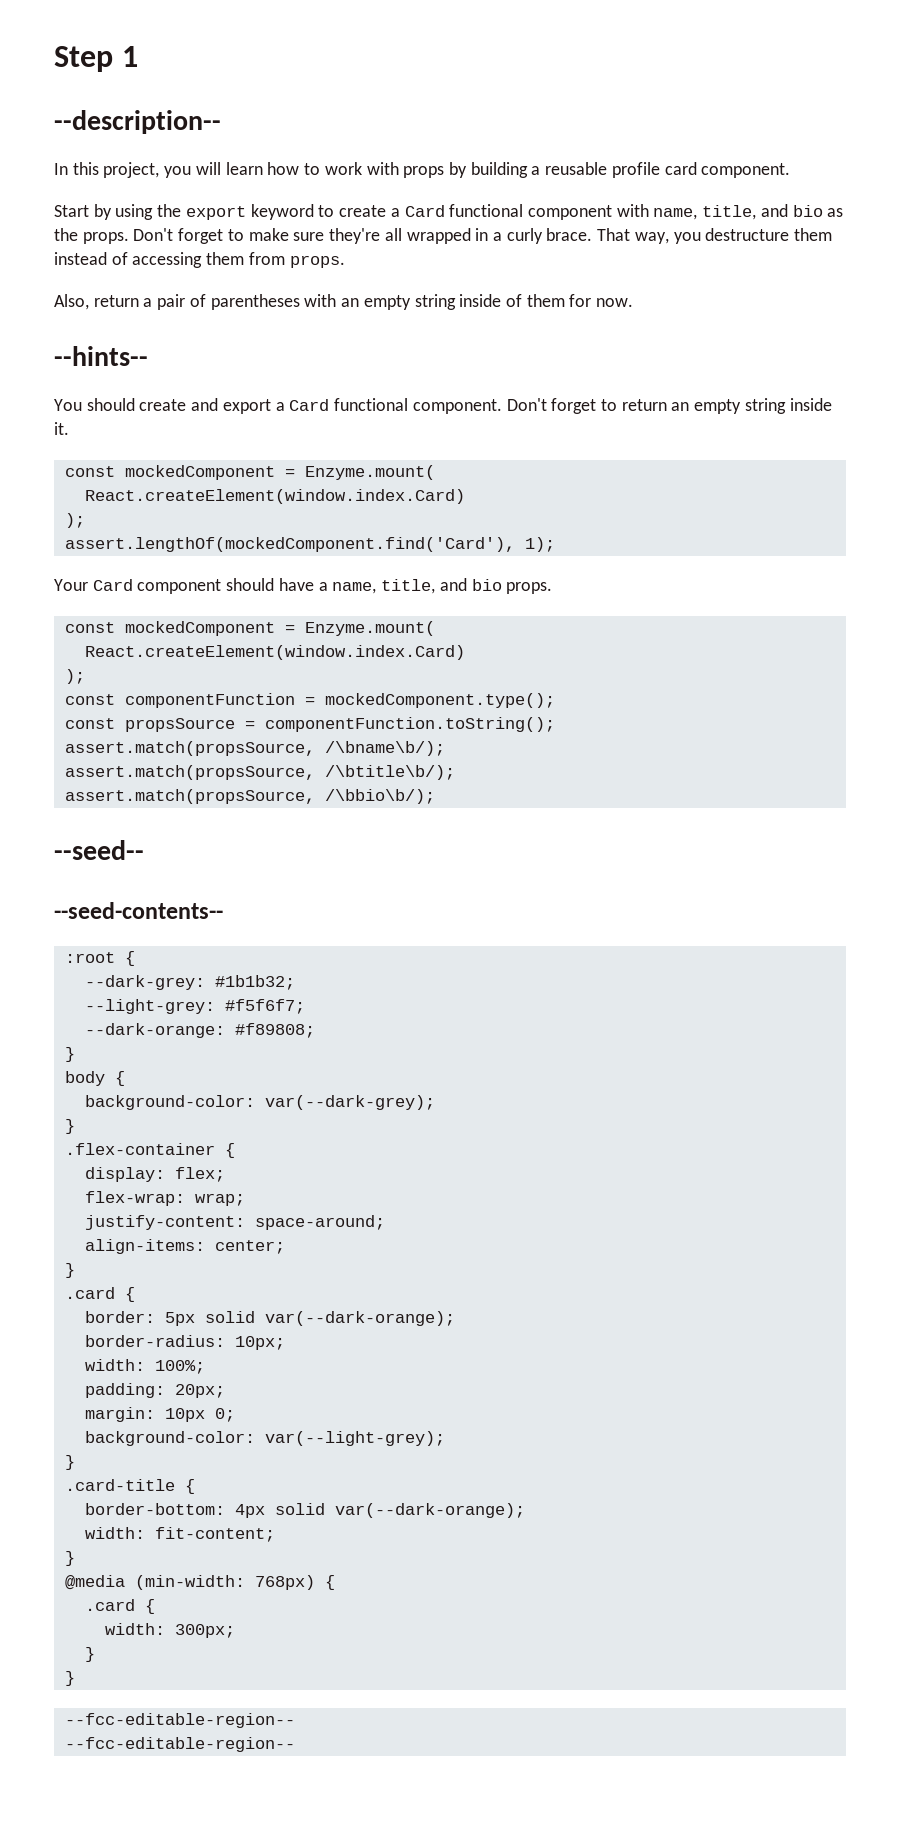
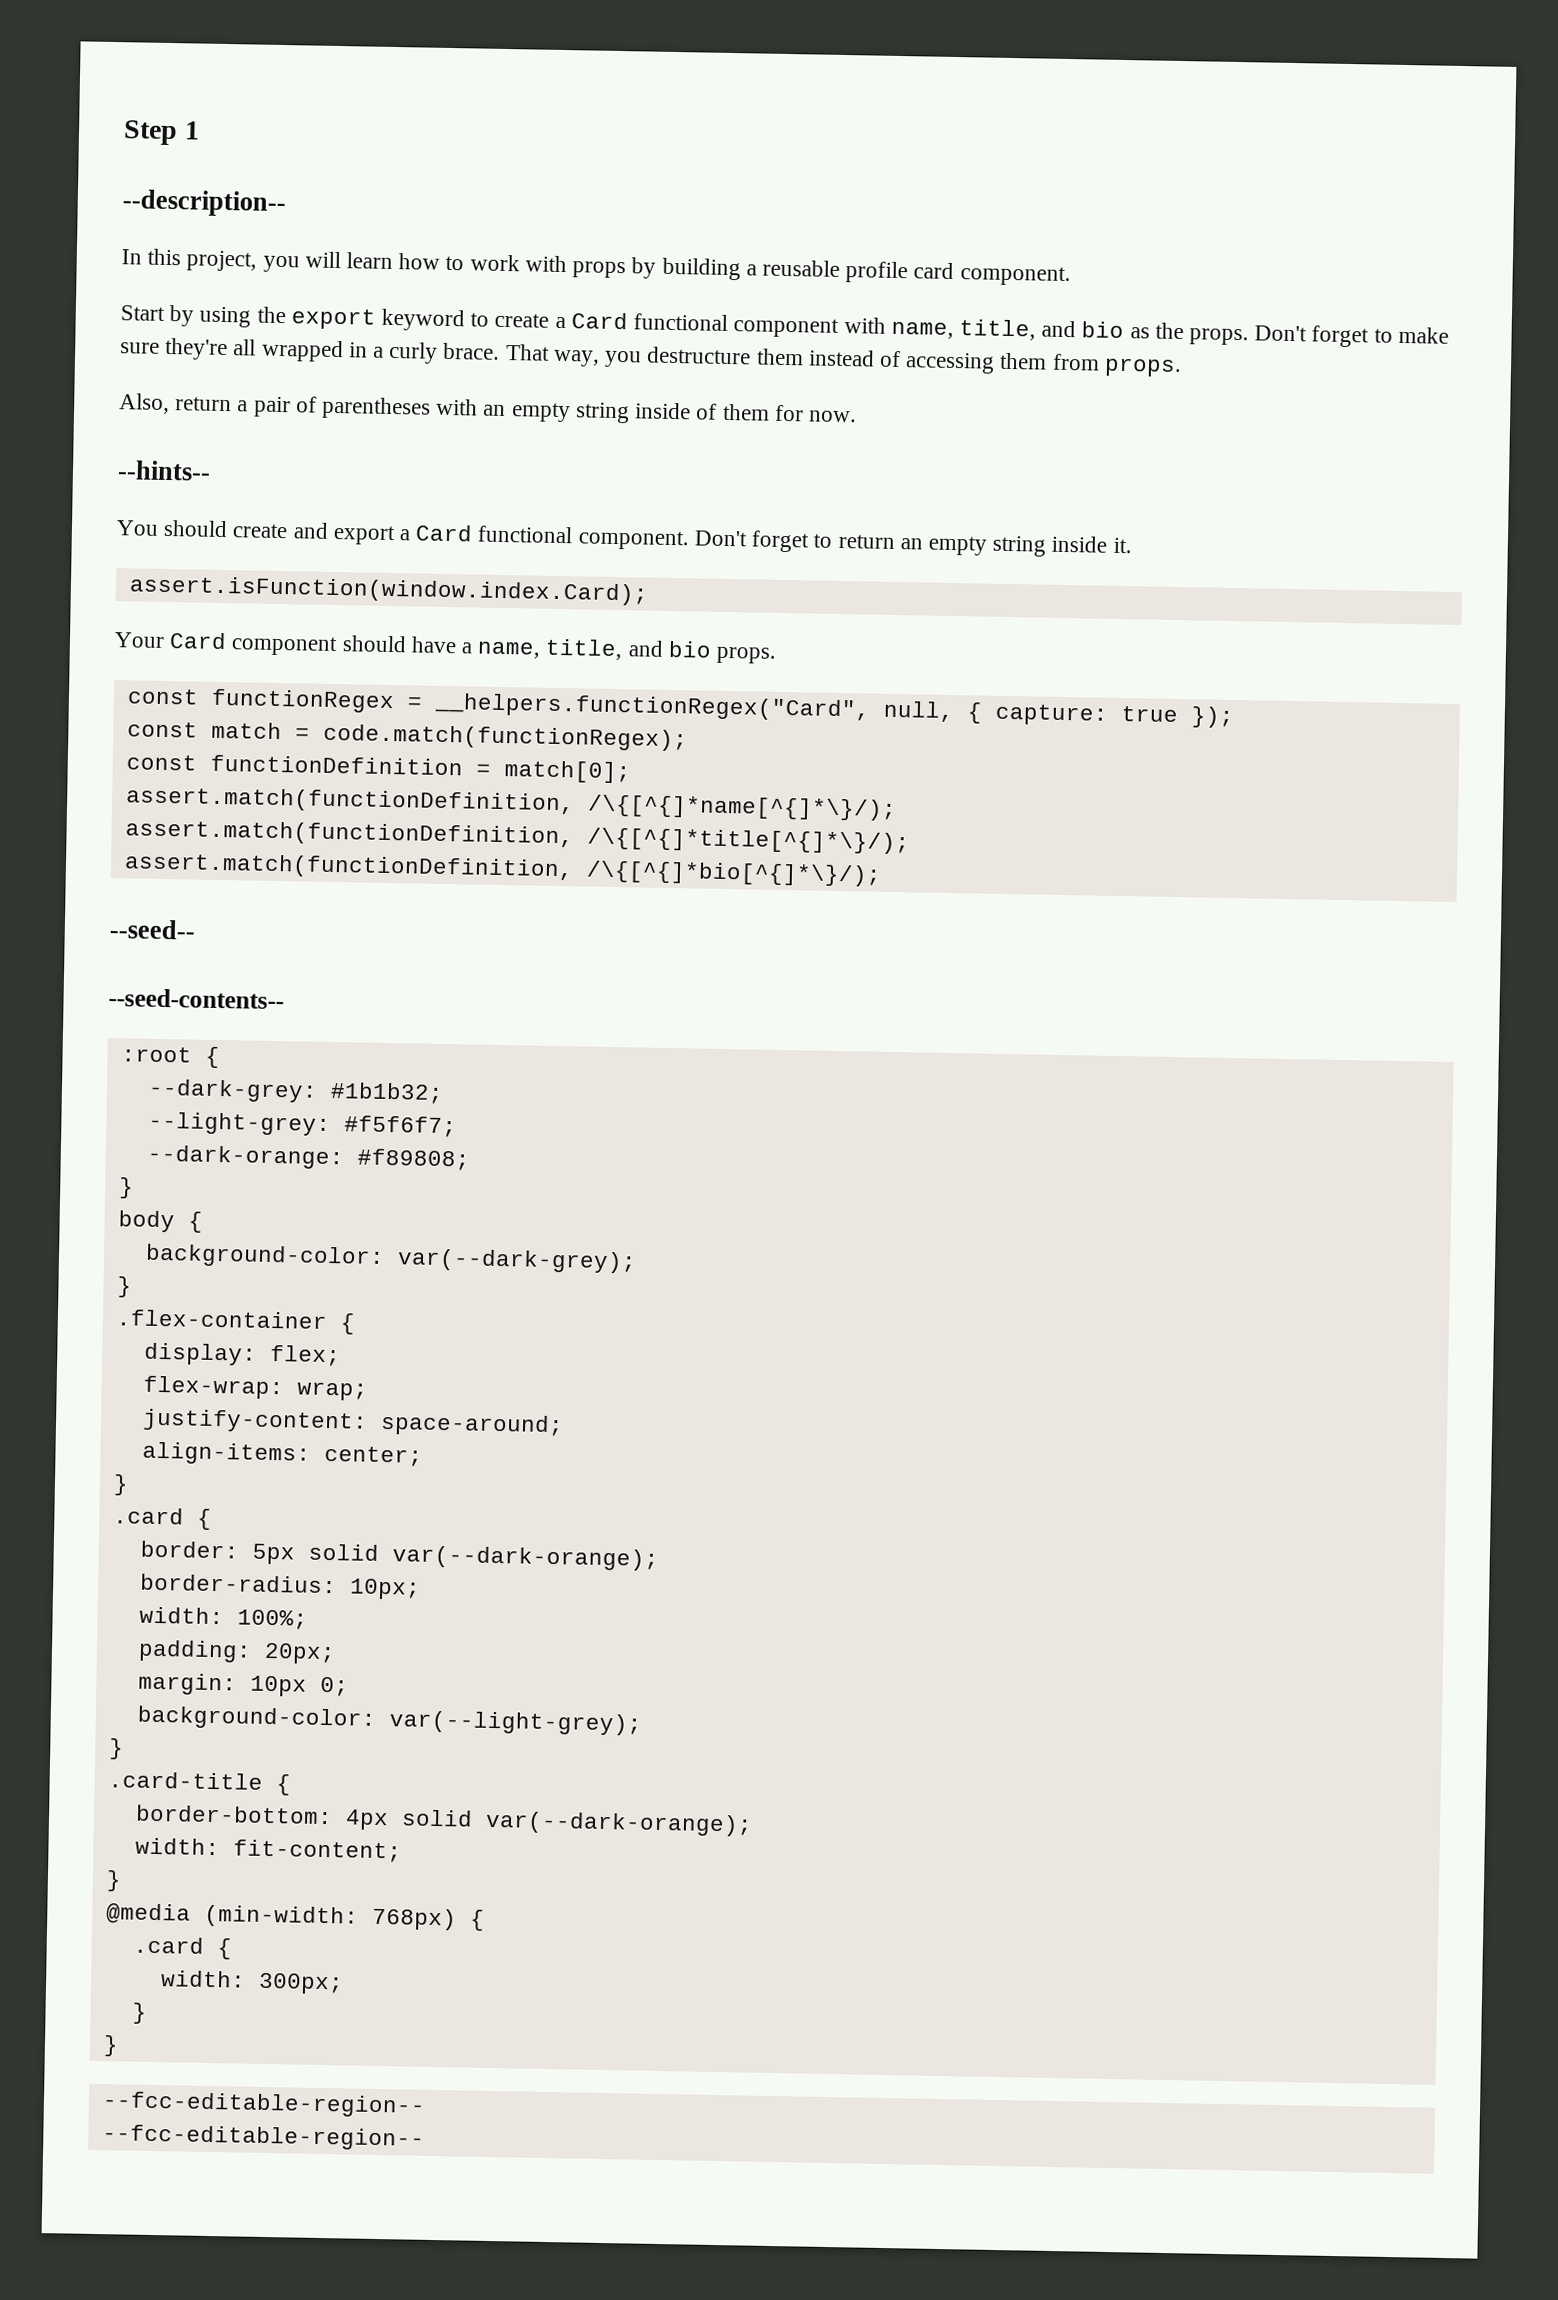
  Don't forget to return an empty string inside it.
- const mockedComponent = Enzyme.mount(
- React.createElement(window.index.Card)
- );
- assert.lengthOf(mockedComponent.find('Card'), 1);
+ assert.isFunction(window.index.Card);
  Your Card component should have a name, title, and bio props.
- const mockedComponent = Enzyme.mount(
- React.createElement(window.index.Card)
- );
- const componentFunction = mockedComponent.type();
- const propsSource = componentFunction.toString();
- assert.match(propsSource, /\bname\b/);
- assert.match(propsSource, /\btitle\b/);
- assert.match(propsSource, /\bbio\b/);
+ const functionRegex = __helpers.functionRegex("Card", null, { capture: true });
+ const match = code.match(functionRegex);
+ const functionDefinition = match[0];
+ assert.match(functionDefinition, /\{[^{]*name[^{]*\}/);
+ assert.match(functionDefinition, /\{[^{]*title[^{]*\}/);
+ assert.match(functionDefinition, /\{[^{]*bio[^{]*\}/);

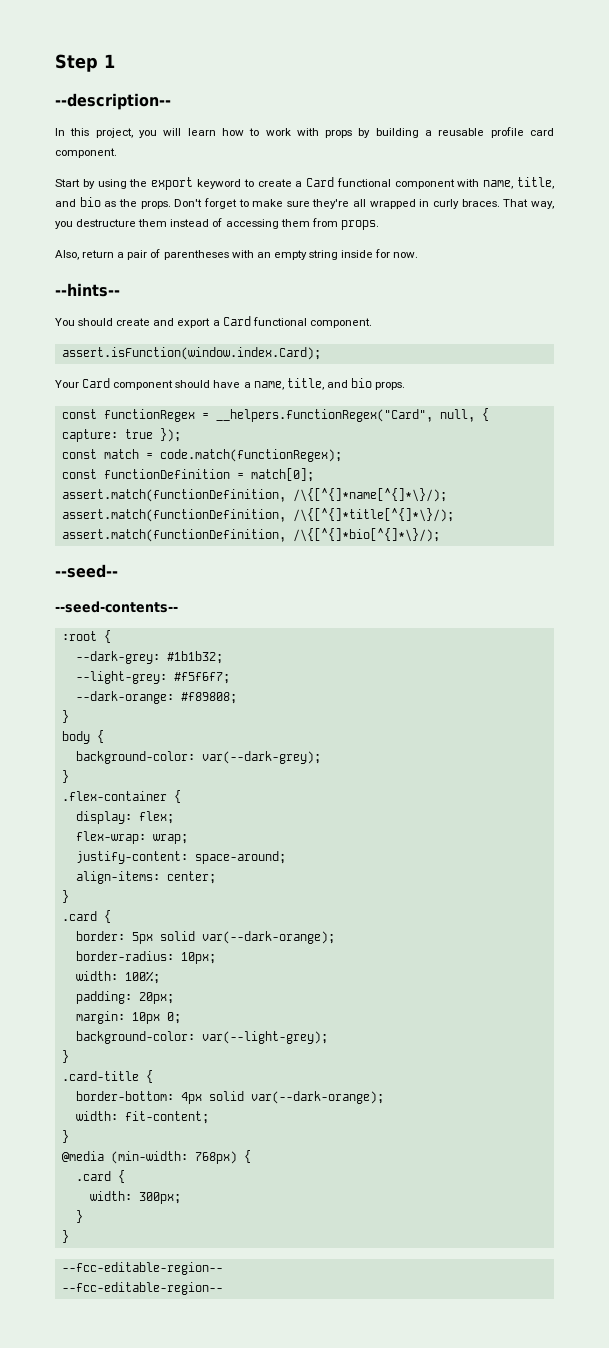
- Don't forget to make sure they're all wrapped in a curly brace.
+ Don't forget to make sure they're all wrapped in curly braces.
- Also, return a pair of parentheses with an empty string inside of them for now.
+ Also, return a pair of parentheses with an empty string inside for now.
- Don't forget to return an empty string inside it.

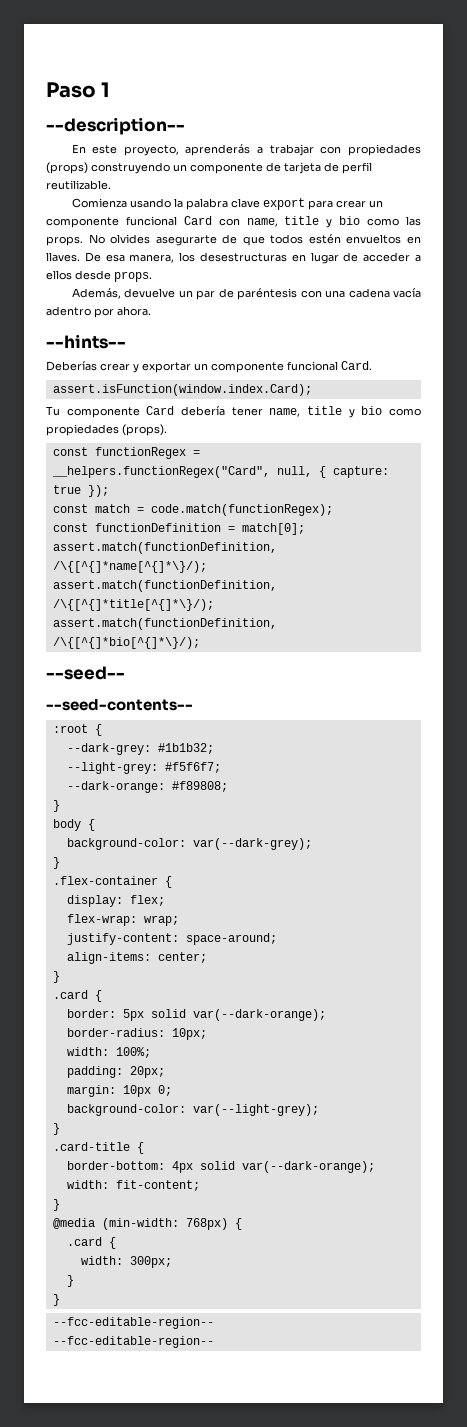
- Step 1
+ Paso 1
- In this project, you will learn how to work with props by building a reusable profile card component.
- Start by using the export keyword to create a Card functional component with name, title, and bio as the props. Don't forget to make sure they're all wrapped in curly braces. That way, you destructure them instead of accessing them from props.
- Also, return a pair of parentheses with an empty string inside for now.
+ En este proyecto, aprenderás a trabajar con propiedades (props) construyendo un componente de tarjeta de perfil reutilizable.
+ Comienza usando la palabra clave export para crear un componente funcional Card con name, title y bio como las props. No olvides asegurarte de que todos estén envueltos en llaves. De esa manera, los desestructuras en lugar de acceder a ellos desde props.
+ Además, devuelve un par de paréntesis con una cadena vacía adentro por ahora.
  --hints--
- You should create and export a Card functional component.
+ Deberías crear y exportar un componente funcional Card.
  assert.isFunction(window.index.Card);
- Your Card component should have a name, title, and bio props.
+ Tu componente Card debería tener name, title y bio como propiedades (props).

